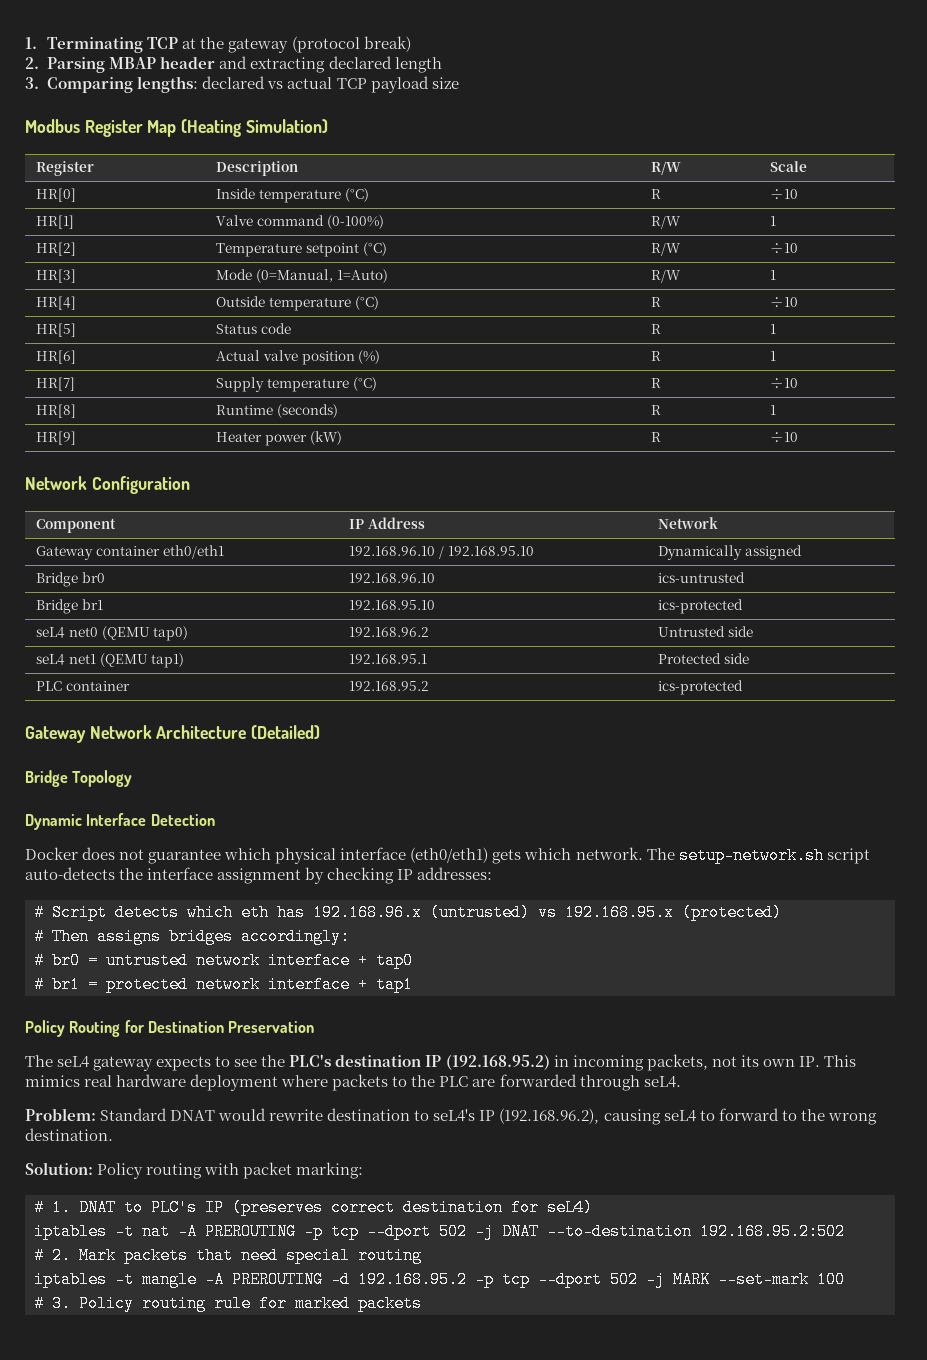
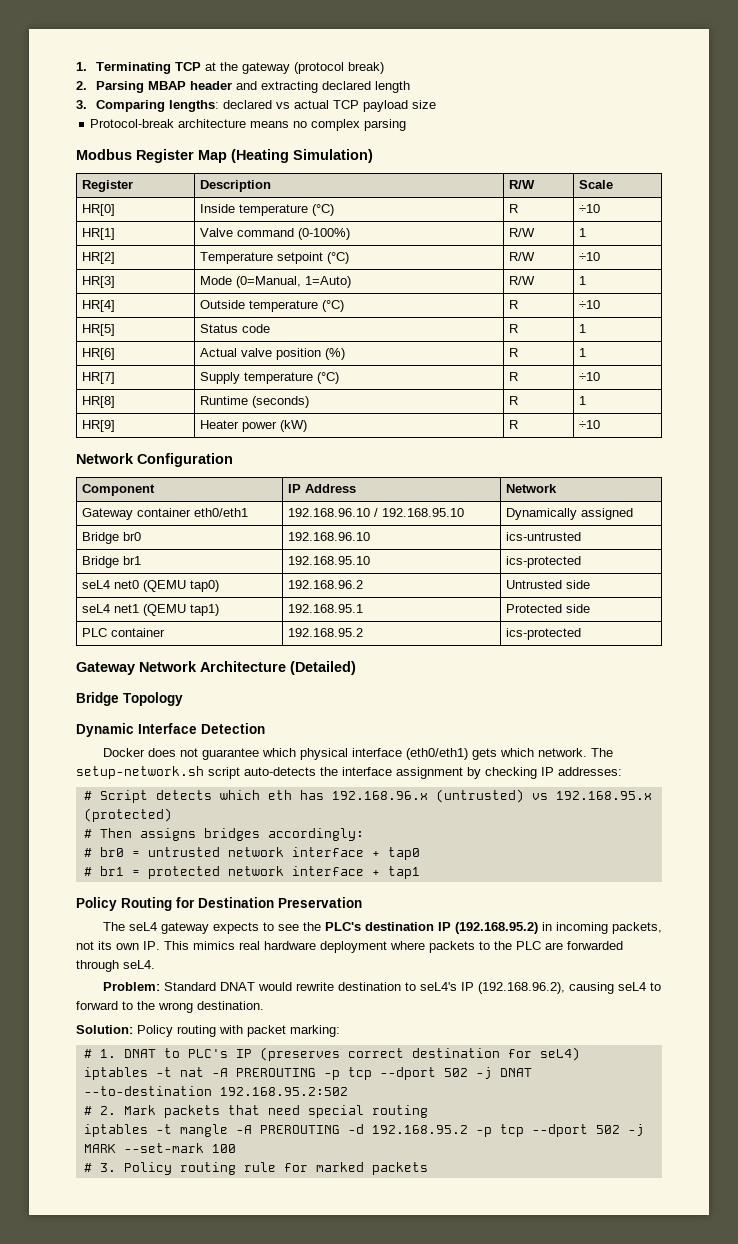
+ Protocol-break architecture means no complex parsing

